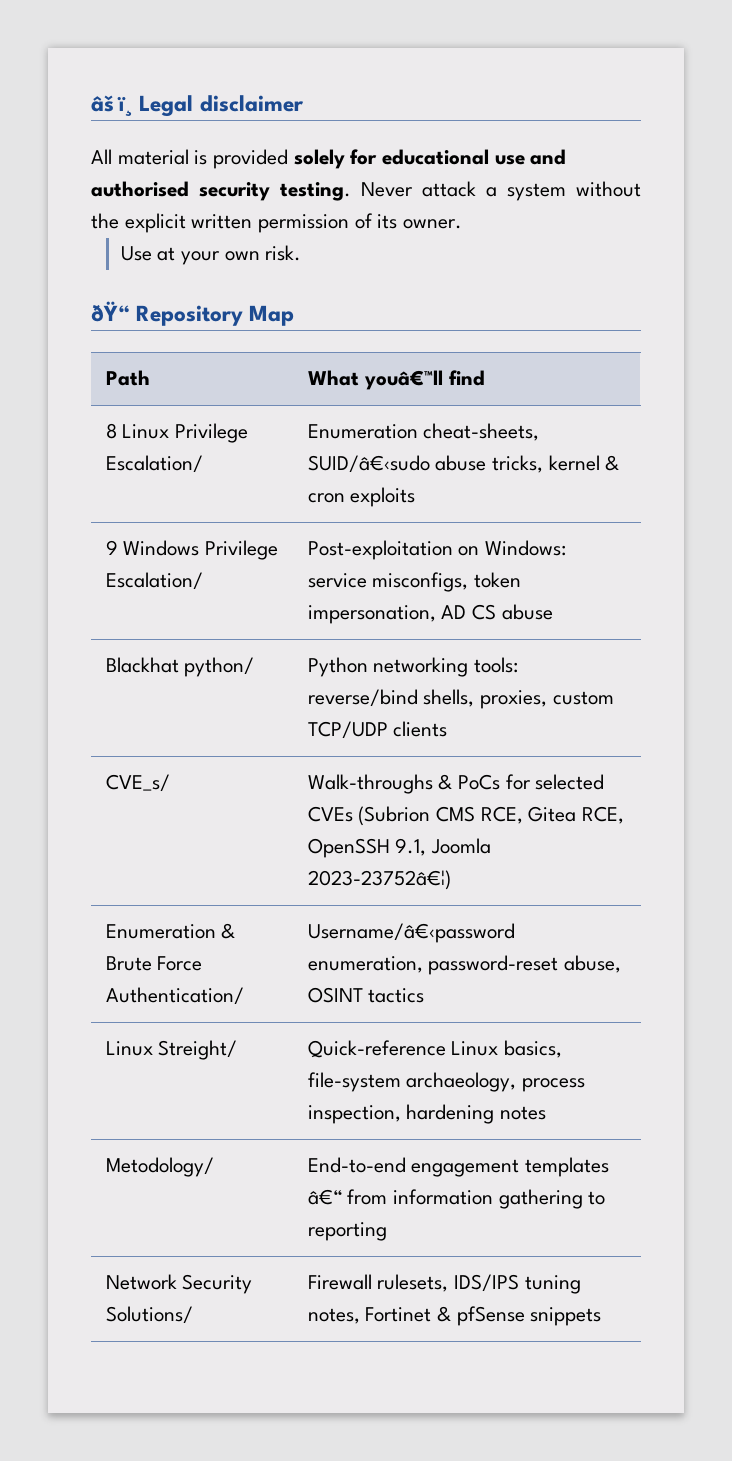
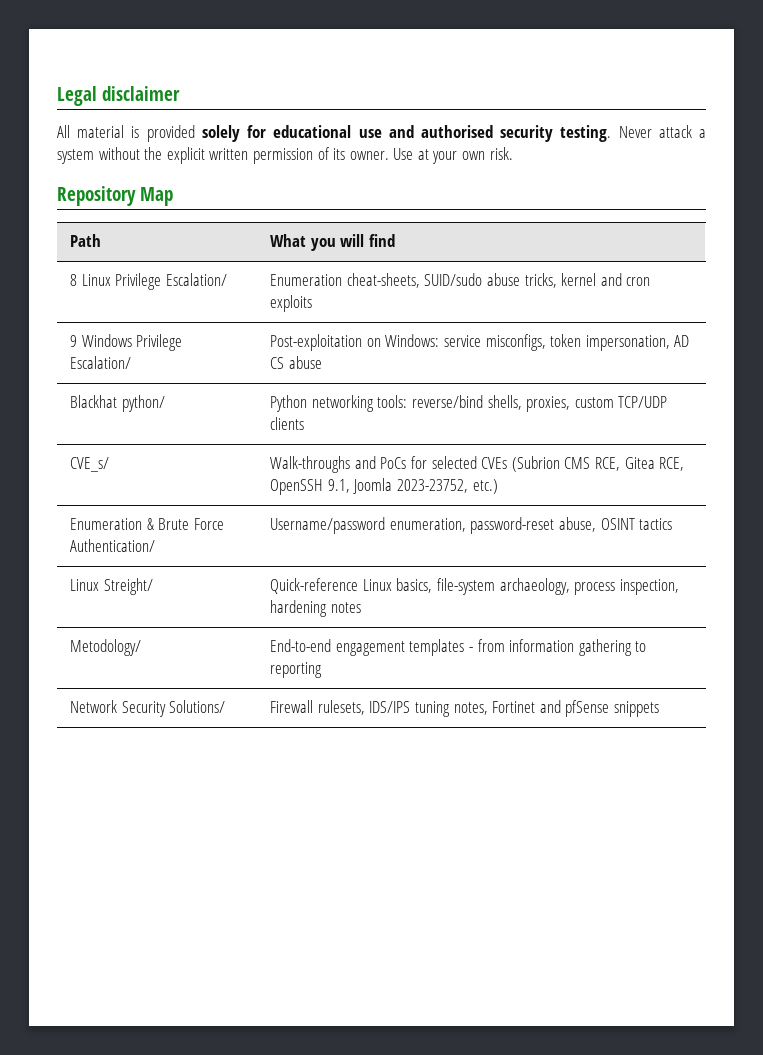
- âš ï¸ Legal disclaimer
+ Legal disclaimer
- Never attack a system without the explicit written permission of its owner.
- Use at your own risk.
+ Never attack a system without the explicit written permission of its owner. Use at your own risk.
- ðŸ“ Repository Map
+ Repository Map
- Path | What youâ€™ll find
+ Path | What you will find
- 8 Linux Privilege Escalation/ | Enumeration cheat-sheets, SUID/â€‹sudo abuse tricks, kernel & cron exploits
+ 8 Linux Privilege Escalation/ | Enumeration cheat-sheets, SUID/sudo abuse tricks, kernel and cron exploits
- CVE_s/ | Walk-throughs & PoCs for selected CVEs (Subrion CMS RCE, Gitea RCE, OpenSSH 9.1, Joomla 2023-23752â€¦)
+ CVE_s/ | Walk-throughs and PoCs for selected CVEs (Subrion CMS RCE, Gitea RCE, OpenSSH 9.1, Joomla 2023-23752, etc.)
- Enumeration & Brute Force Authentication/ | Username/â€‹password enumeration, password-reset abuse, OSINT tactics
+ Enumeration & Brute Force Authentication/ | Username/password enumeration, password-reset abuse, OSINT tactics
- Metodology/ | End-to-end engagement templates â€“ from information gathering to reporting
+ Metodology/ | End-to-end engagement templates - from information gathering to reporting
- Network Security Solutions/ | Firewall rulesets, IDS/IPS tuning notes, Fortinet & pfSense snippets
+ Network Security Solutions/ | Firewall rulesets, IDS/IPS tuning notes, Fortinet and pfSense snippets

